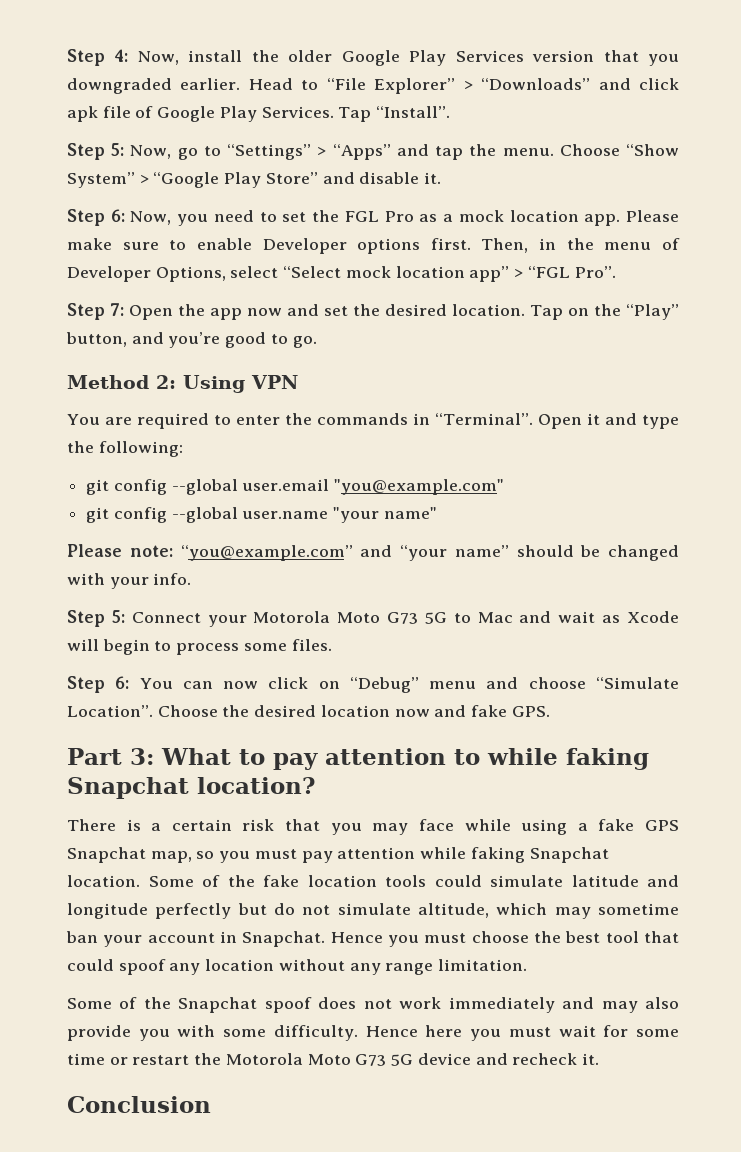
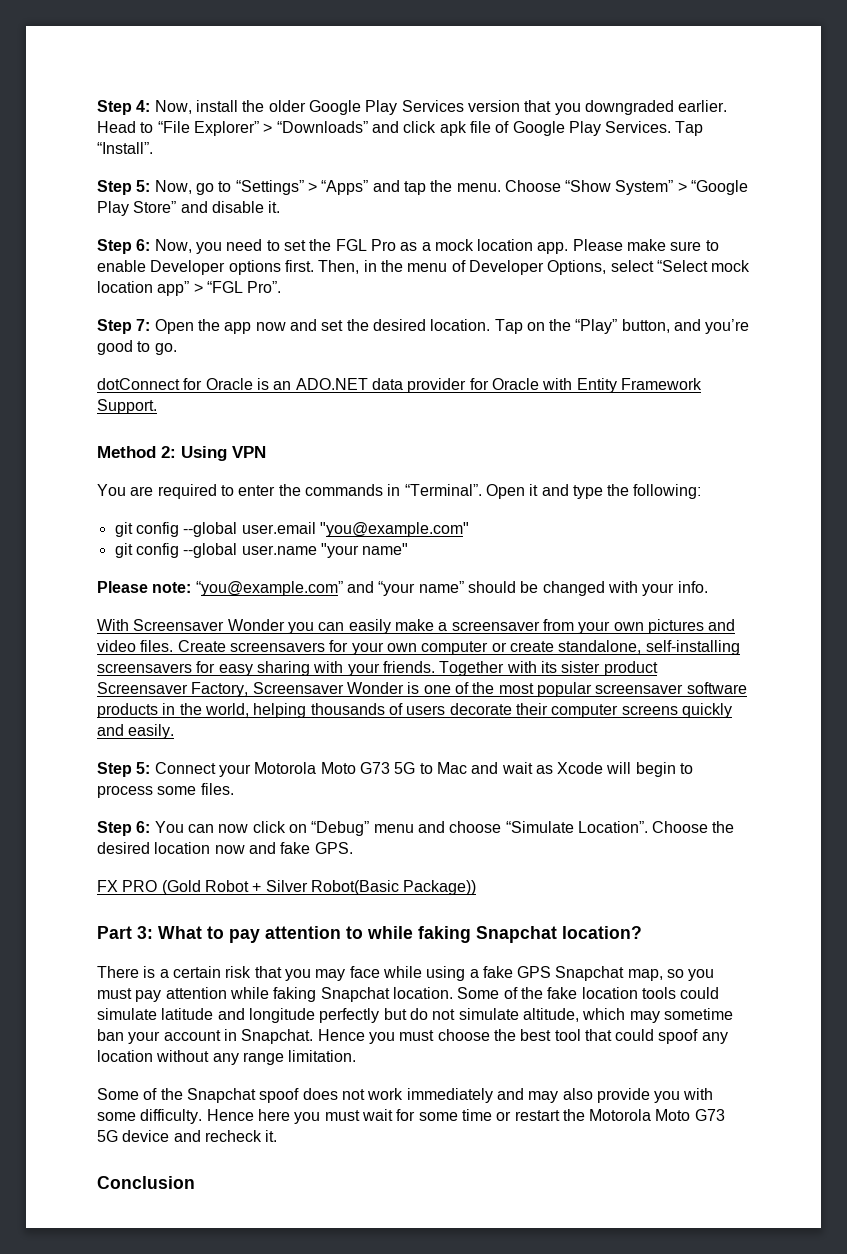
+ dotConnect for Oracle is an ADO.NET data provider for Oracle with Entity Framework Support.
+ With Screensaver Wonder you can easily make a screensaver from your own pictures and video files. Create screensavers for your own computer or create standalone, self-installing screensavers for easy sharing with your friends. Together with its sister product Screensaver Factory, Screensaver Wonder is one of the most popular screensaver software products in the world, helping thousands of users decorate their computer screens quickly and easily.
+ FX PRO (Gold Robot + Silver Robot(Basic Package))

